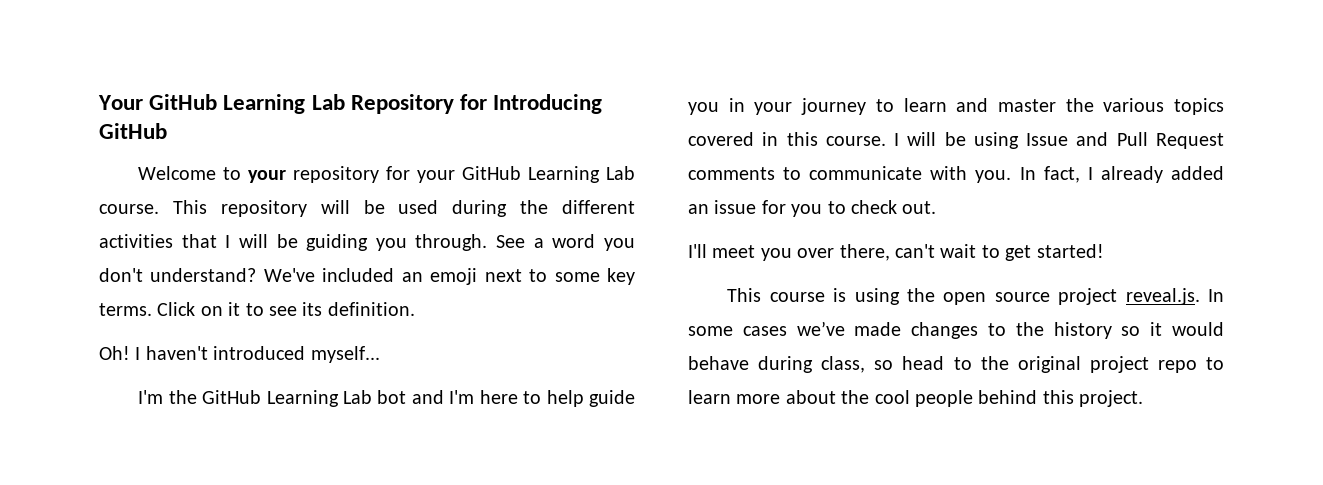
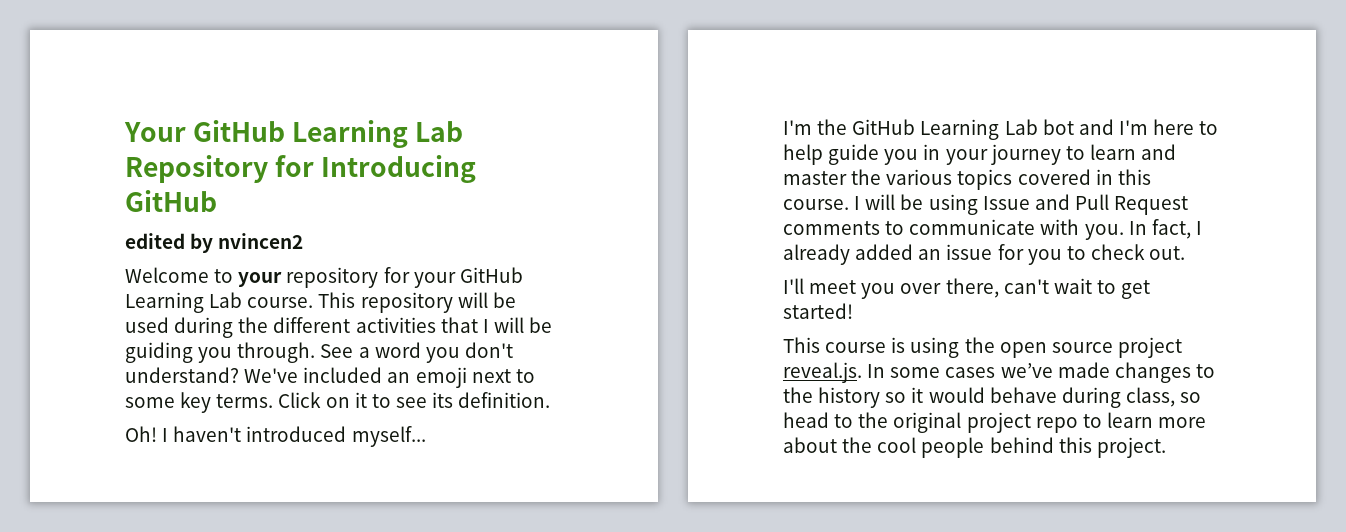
+ edited by nvincen2

